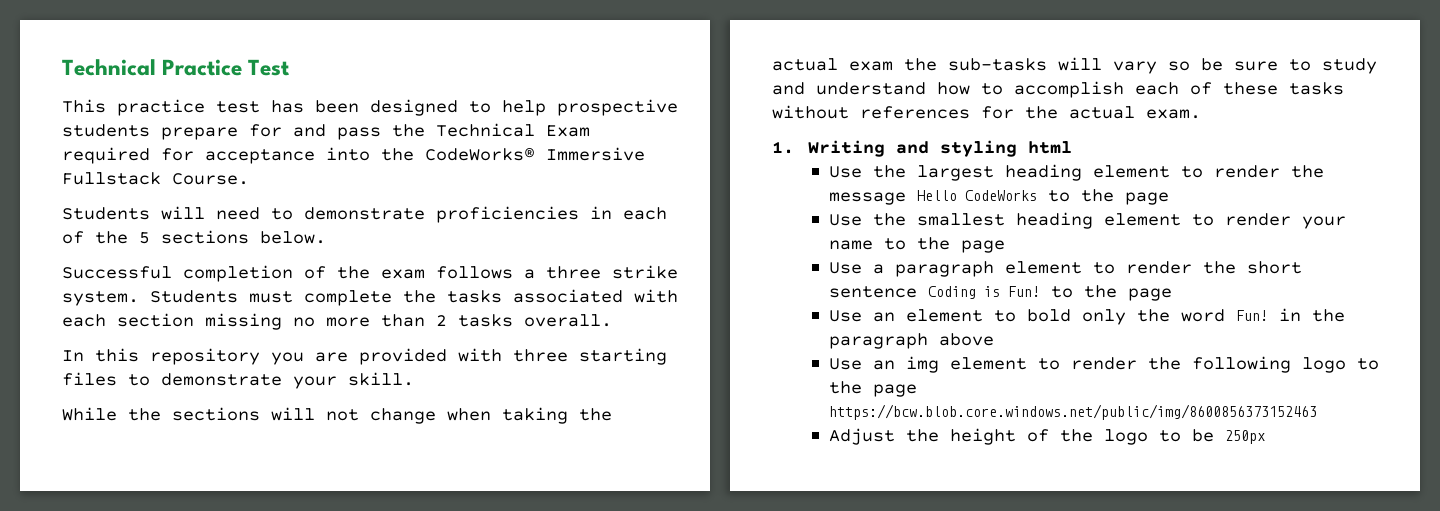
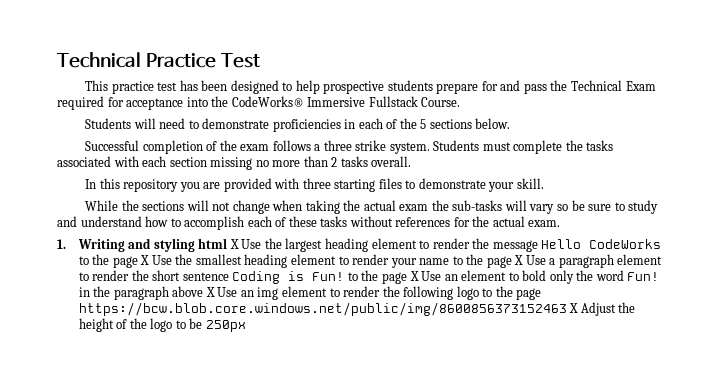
- 1. Writing and styling html
- Use the largest heading element to render the message Hello CodeWorks to the page
- Use the smallest heading element to render your name to the page
- Use a paragraph element to render the short sentence Coding is Fun! to the page
- Use an element to bold only the word Fun! in the paragraph above
- Use an img element to render the following logo to the page https://bcw.blob.core.windows.net/public/img/8600856373152463
- Adjust the height of the logo to be 250px
+ 1. Writing and styling html X Use the largest heading element to render the message Hello CodeWorks to the page X Use the smallest heading element to render your name to the page X Use a paragraph element to render the short sentence Coding is Fun! to the page X Use an element to bold only the word Fun! in the paragraph above X Use an img element to render the following logo to the page https://bcw.blob.core.windows.net/public/img/8600856373152463 X Adjust the height of the logo to be 250px

